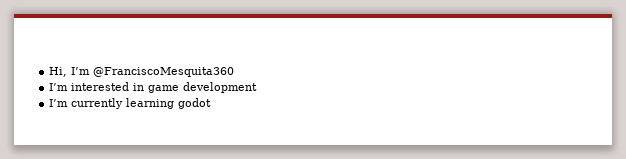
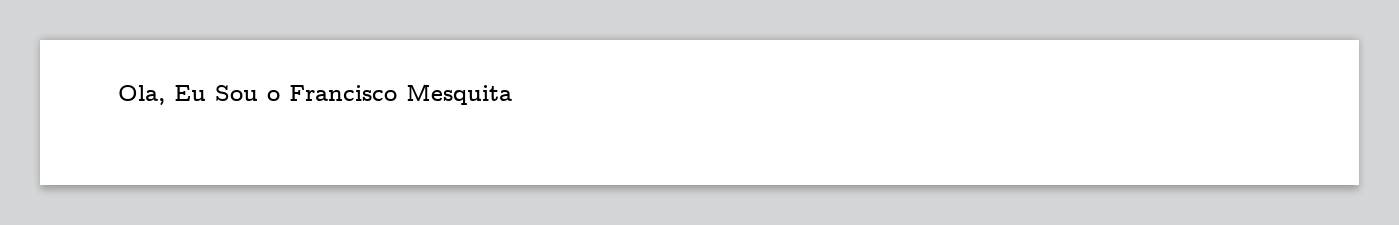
- Hi, I’m @FranciscoMesquita360
- I’m interested in game development
- I’m currently learning godot
+ Ola, Eu Sou o Francisco Mesquita

